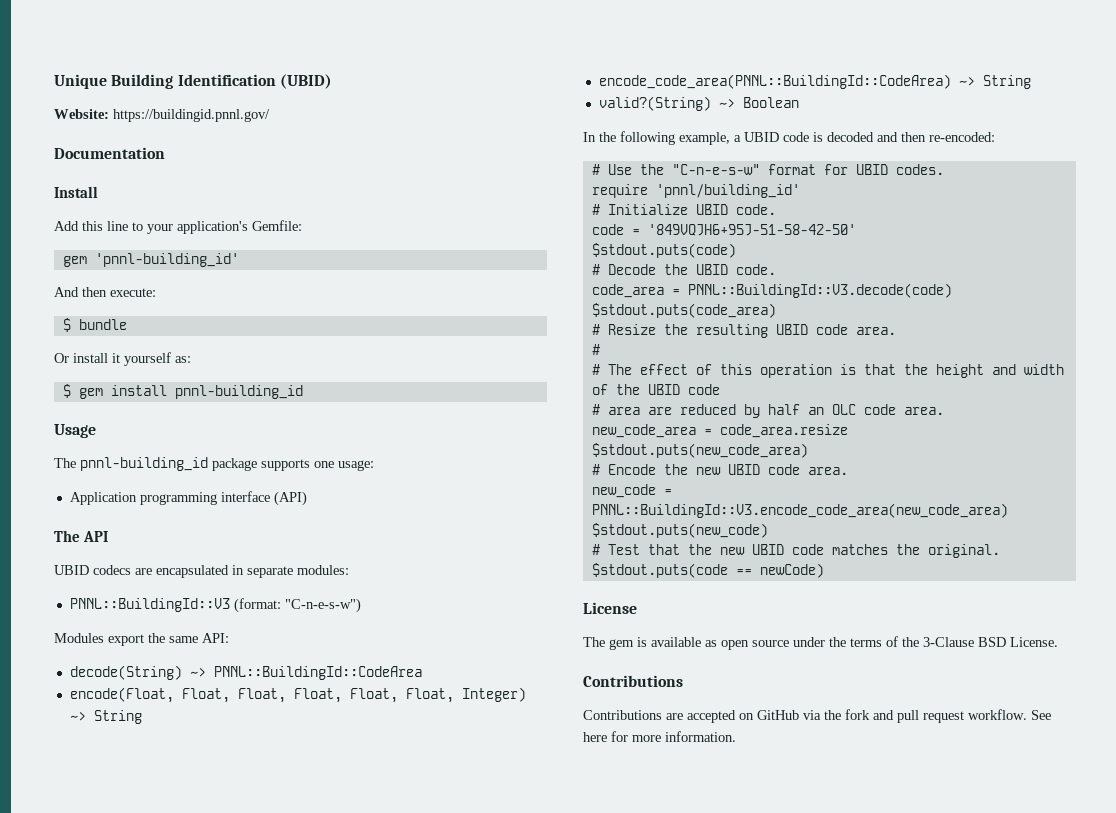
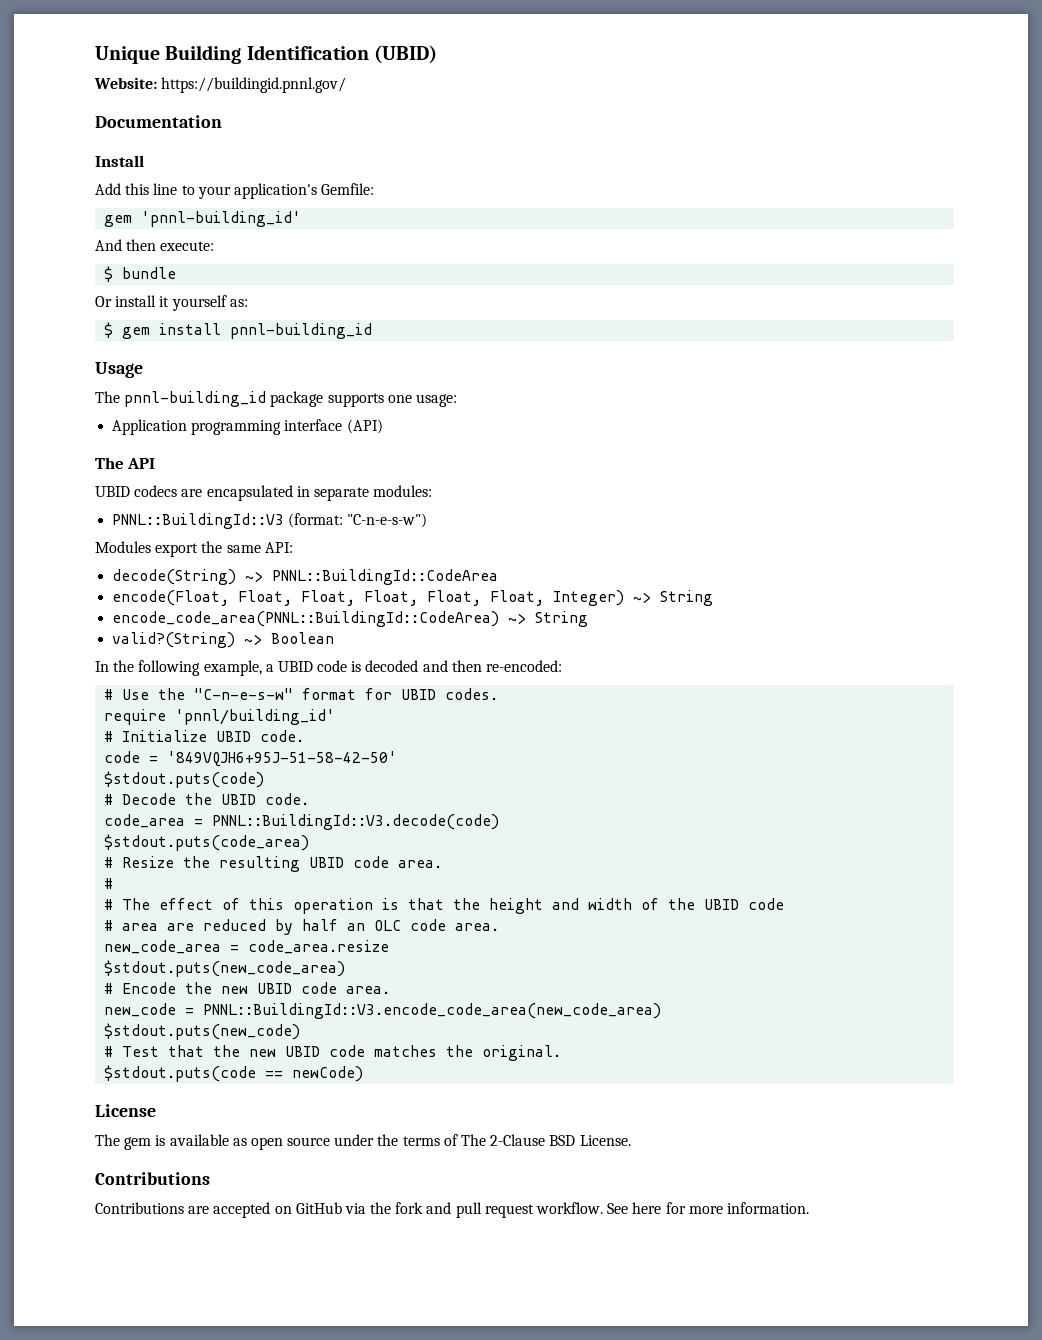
- The gem is available as open source under the terms of the 3-Clause BSD License.
+ The gem is available as open source under the terms of The 2-Clause BSD License.

